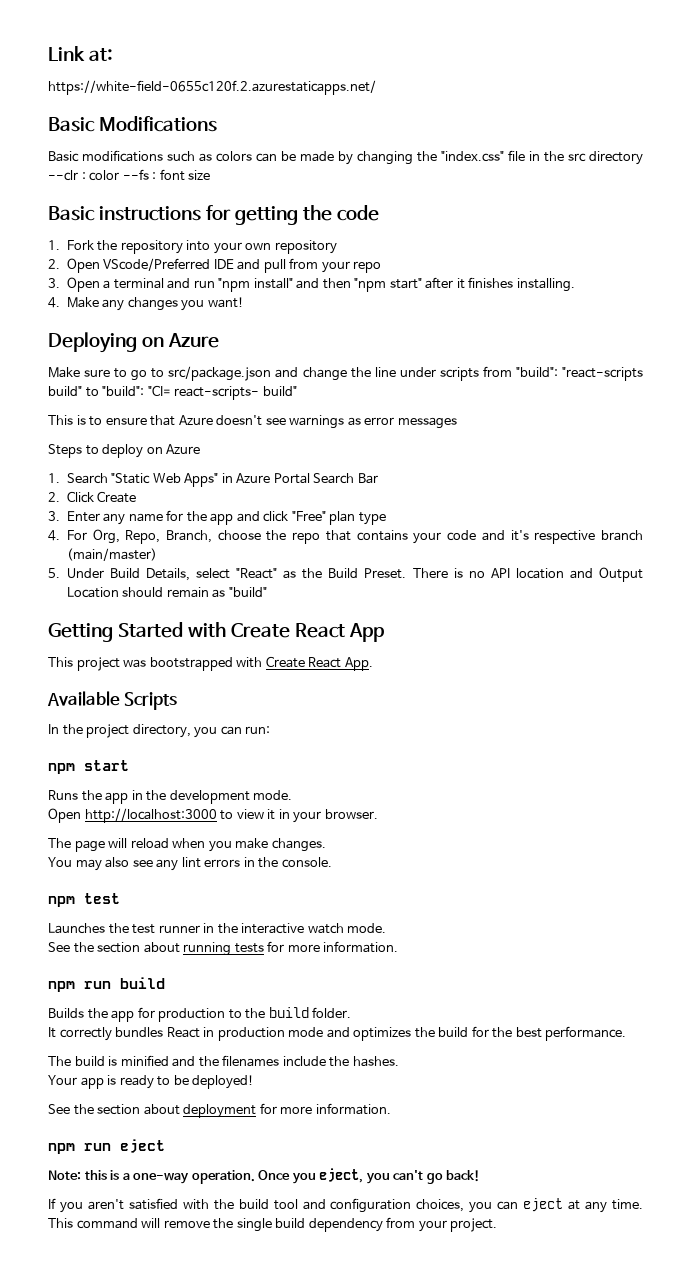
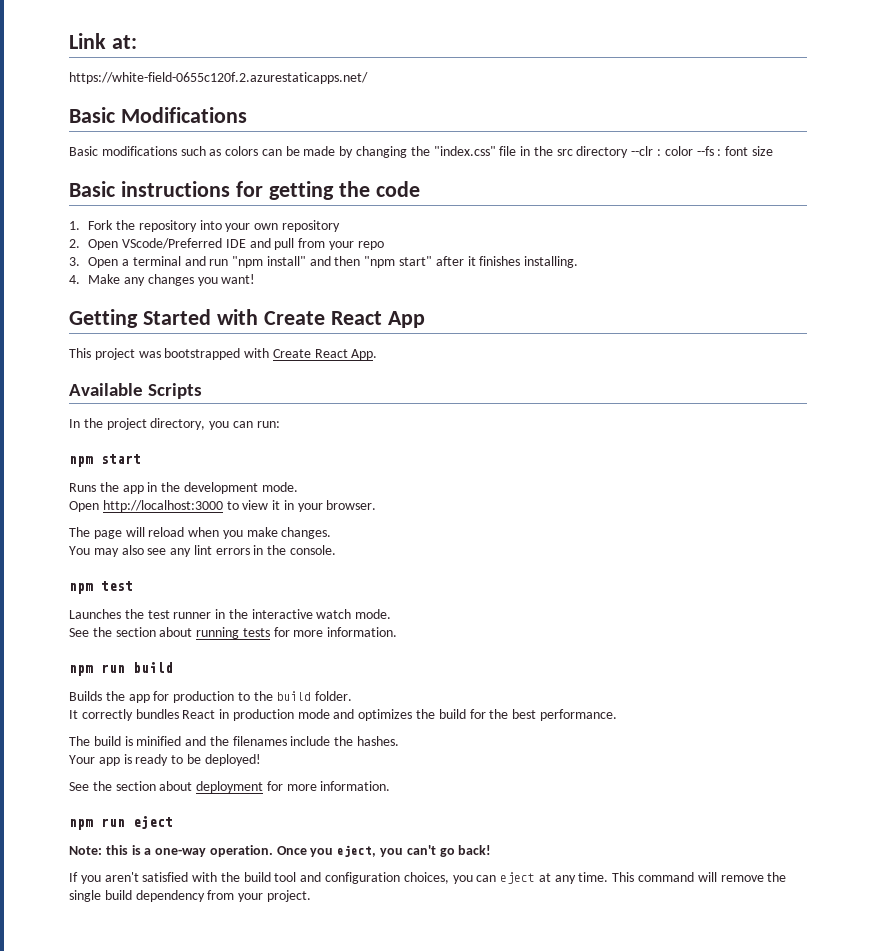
- Deploying on Azure
- Make sure to go to src/package.json and change the line under scripts from "build": "react-scripts build" to "build": "CI= react-scripts- build"
- This is to ensure that Azure doesn't see warnings as error messages
- Steps to deploy on Azure
- 1. Search "Static Web Apps" in Azure Portal Search Bar
- 2. Click Create
- 3. Enter any name for the app and click "Free" plan type
- 4. For Org, Repo, Branch, choose the repo that contains your code and it's respective branch (main/master)
- 5. Under Build Details, select "React" as the Build Preset. There is no API location and Output Location should remain as "build"

